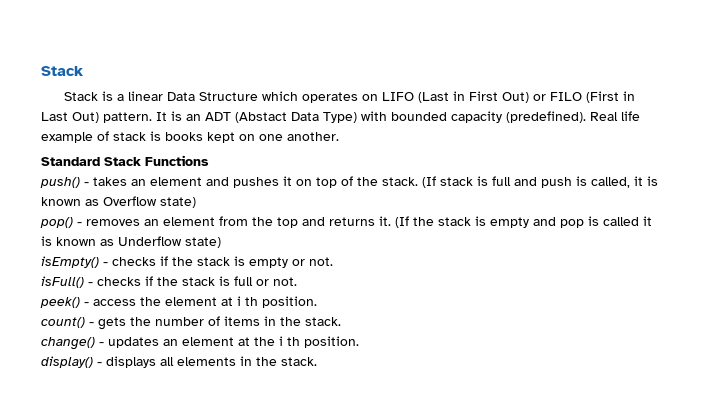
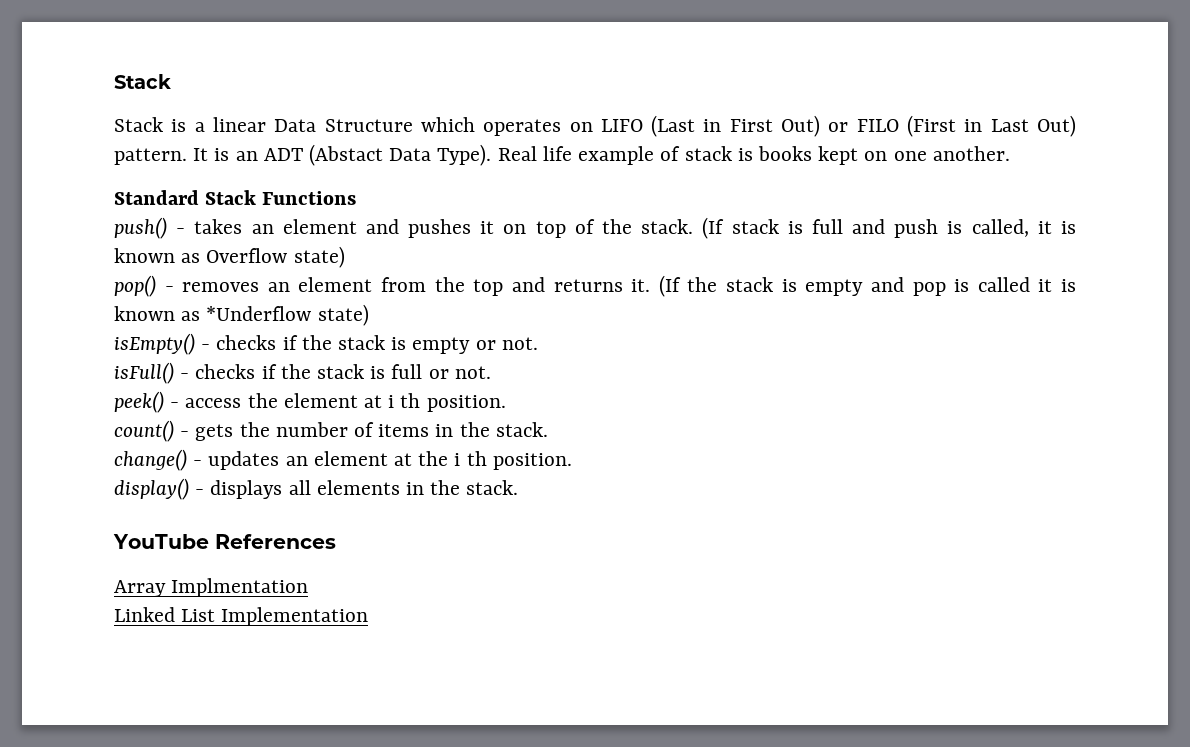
- It is an ADT (Abstact Data Type) with bounded capacity (predefined).
+ It is an ADT (Abstact Data Type).
- (If the stack is empty and pop is called it is known as Underflow state)
+ (If the stack is empty and pop is called it is known as *Underflow state)
+ YouTube References
+ Array Implmentation
+ Linked List Implementation

